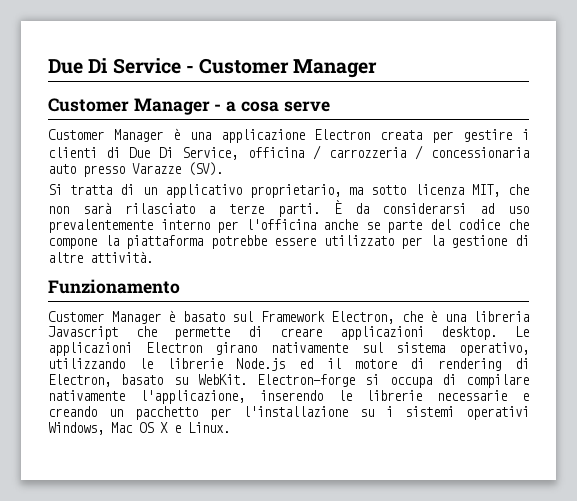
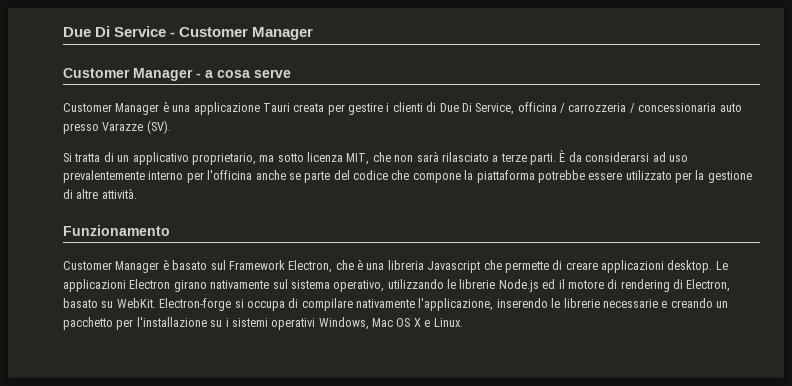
- Customer Manager è una applicazione Electron creata per gestire i clienti di Due Di Service, officina / carrozzeria / concessionaria auto presso Varazze (SV).
+ Customer Manager è una applicazione Tauri creata per gestire i clienti di Due Di Service, officina / carrozzeria / concessionaria auto presso Varazze (SV).

